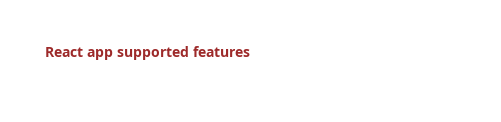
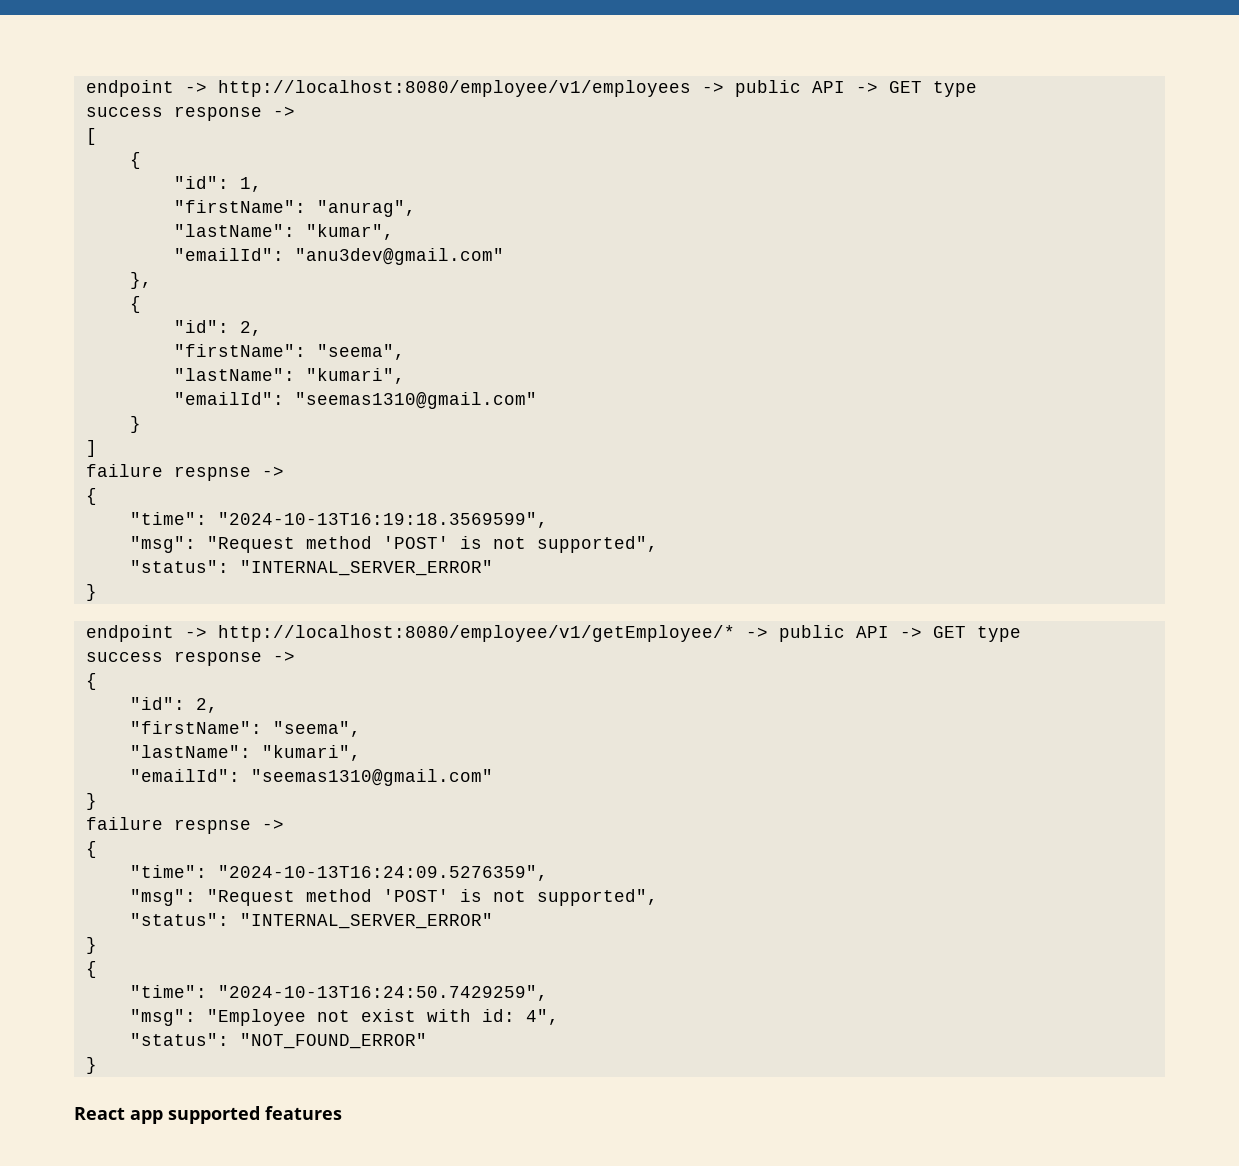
+ endpoint -> http://localhost:8080/employee/v1/employees -> public API -> GET type
+ success response ->
+ [
+ {
+ "id": 1,
+ "firstName": "anurag",
+ "lastName": "kumar",
+ "emailId": "anu3dev@gmail.com"
+ },
+ {
+ "id": 2,
+ "firstName": "seema",
+ "lastName": "kumari",
+ "emailId": "seemas1310@gmail.com"
+ }
+ ]
+ failure respnse ->
+ {
+ "time": "2024-10-13T16:19:18.3569599",
+ "msg": "Request method 'POST' is not supported",
+ "status": "INTERNAL_SERVER_ERROR"
+ }
+ endpoint -> http://localhost:8080/employee/v1/getEmployee/* -> public API -> GET type
+ success response ->
+ {
+ "id": 2,
+ "firstName": "seema",
+ "lastName": "kumari",
+ "emailId": "seemas1310@gmail.com"
+ }
+ failure respnse ->
+ {
+ "time": "2024-10-13T16:24:09.5276359",
+ "msg": "Request method 'POST' is not supported",
+ "status": "INTERNAL_SERVER_ERROR"
+ }
+ {
+ "time": "2024-10-13T16:24:50.7429259",
+ "msg": "Employee not exist with id: 4",
+ "status": "NOT_FOUND_ERROR"
+ }

